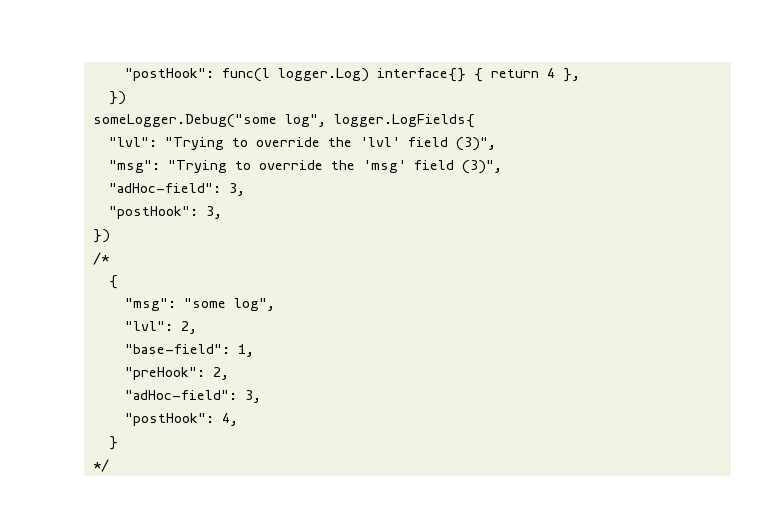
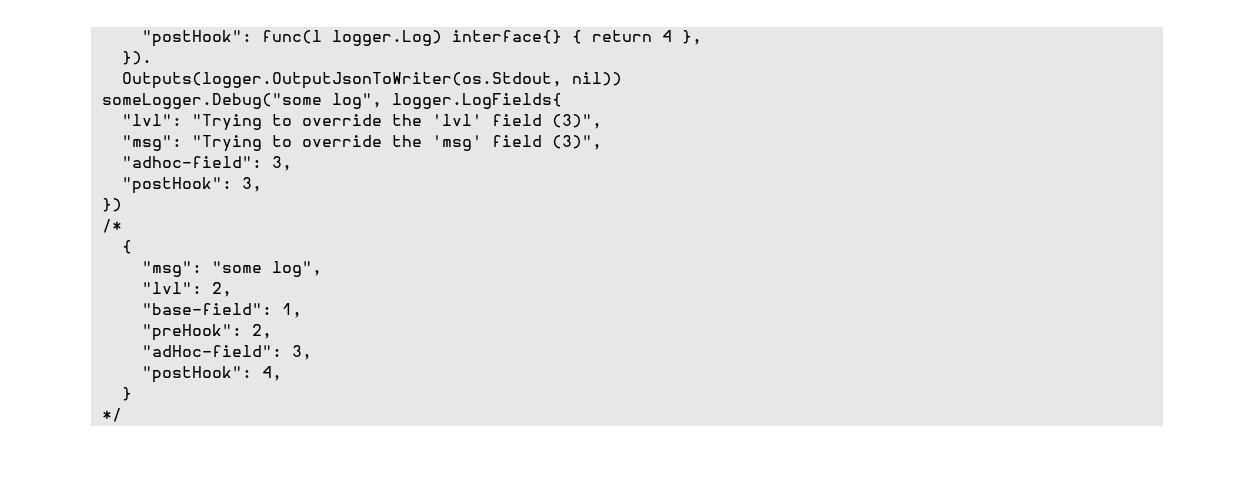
  "postHook": func(l logger.Log) interface{} { return 4 },
- })
+ }).
+ Outputs(logger.OutputJsonToWriter(os.Stdout, nil))
  "msg": "Trying to override the 'msg' field (3)",
- "adHoc-field": 3,
+ "adhoc-field": 3,

